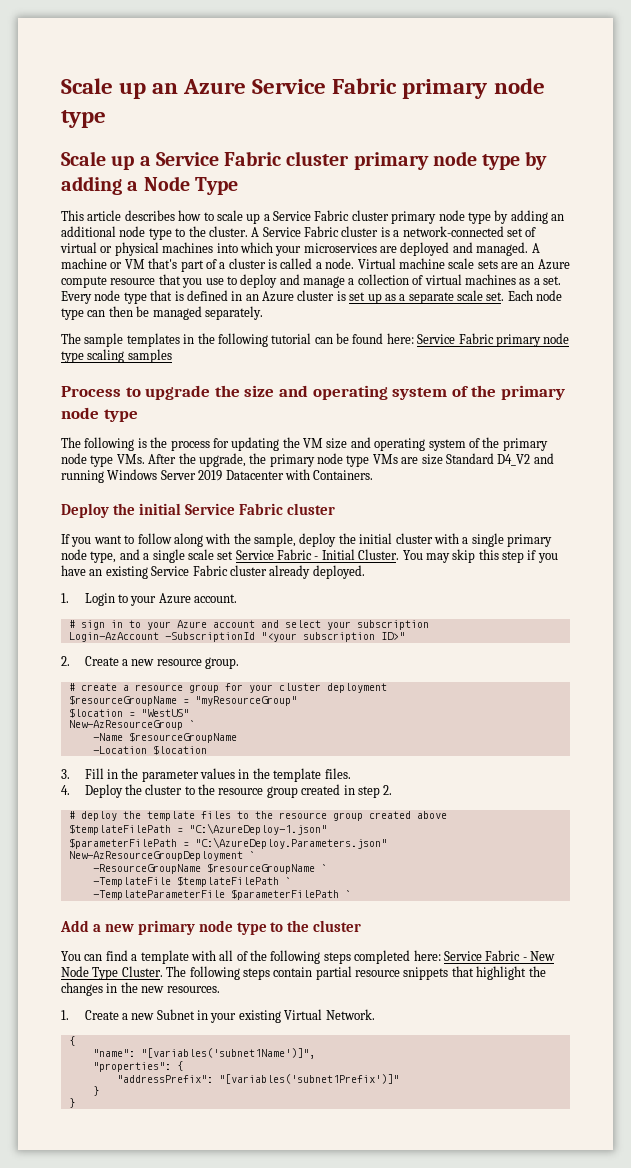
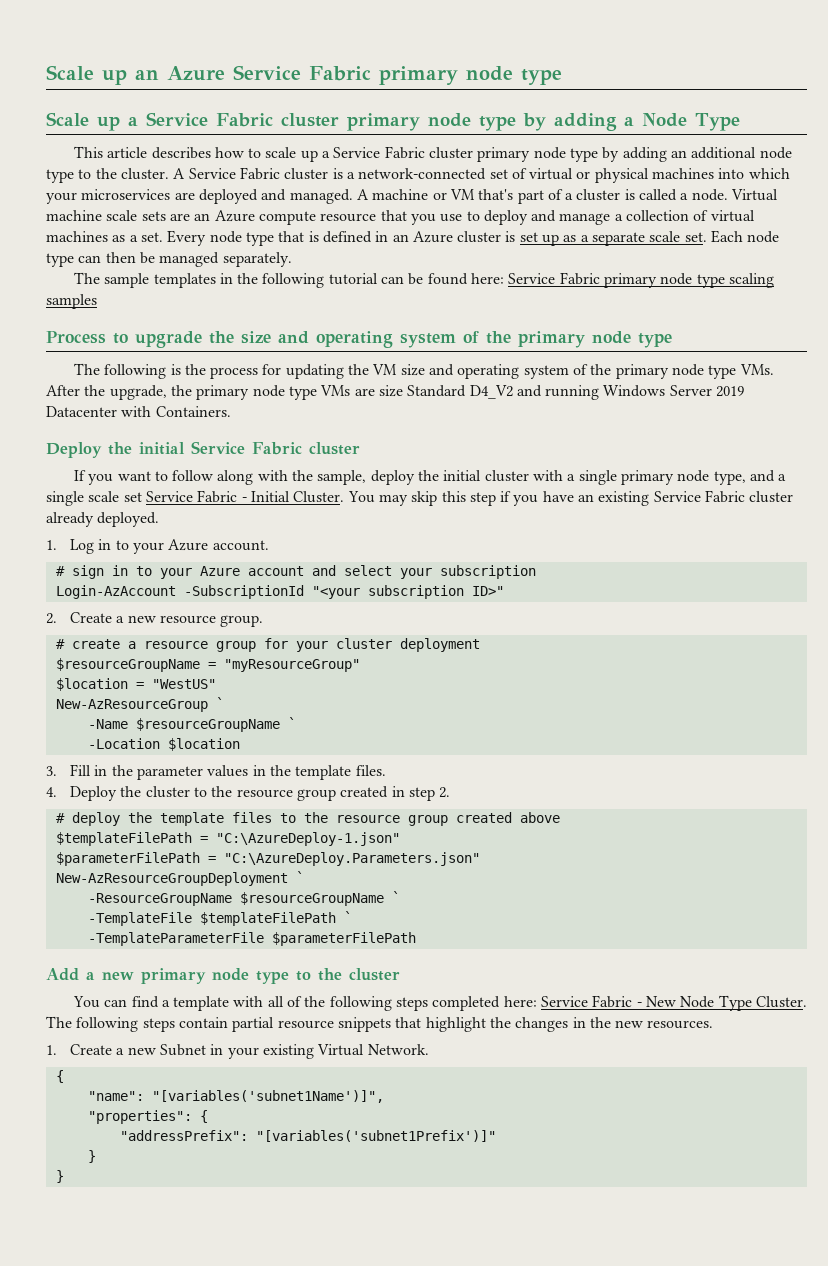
- 1. Login to your Azure account.
+ 1. Log in to your Azure account.
- -Name $resourceGroupName
+ -Name $resourceGroupName `
- -TemplateParameterFile $parameterFilePath `
+ -TemplateParameterFile $parameterFilePath

